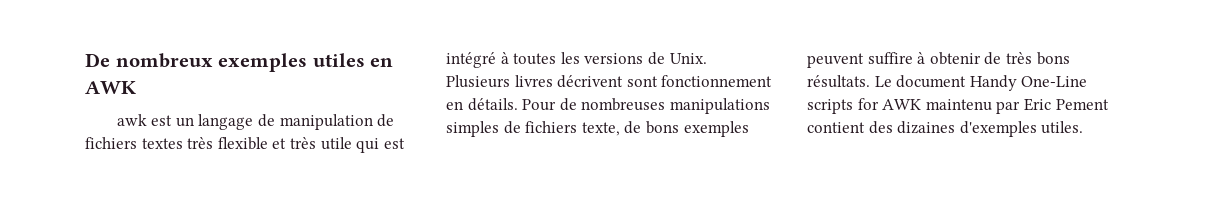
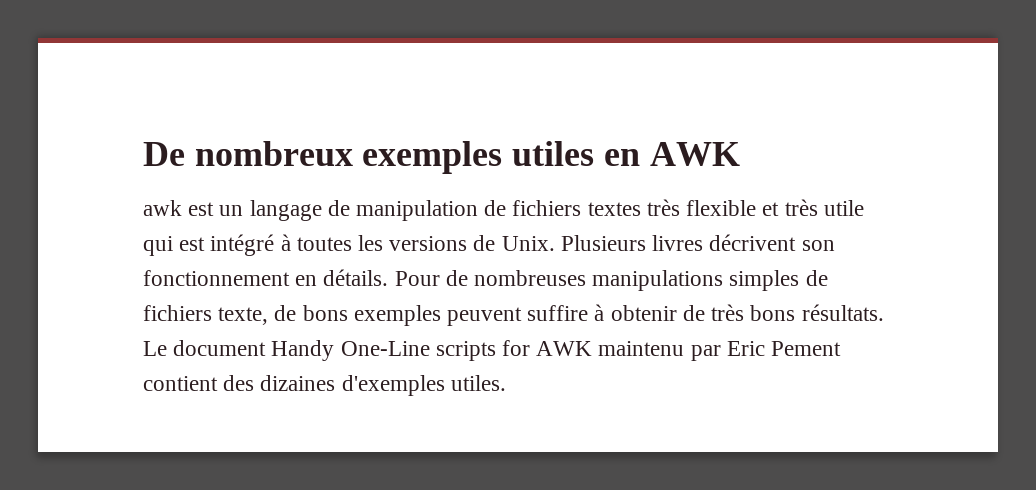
- Plusieurs livres décrivent sont fonctionnement en détails.
+ Plusieurs livres décrivent son fonctionnement en détails.

